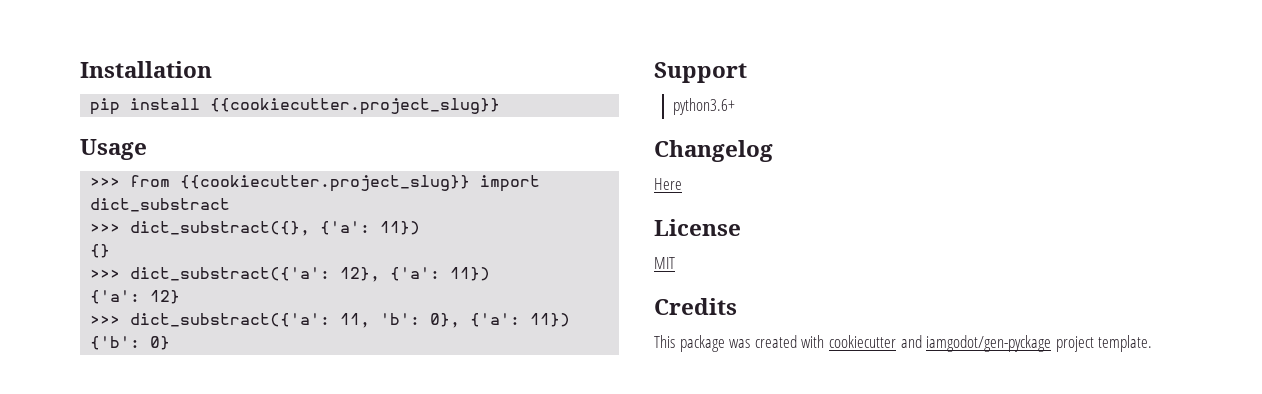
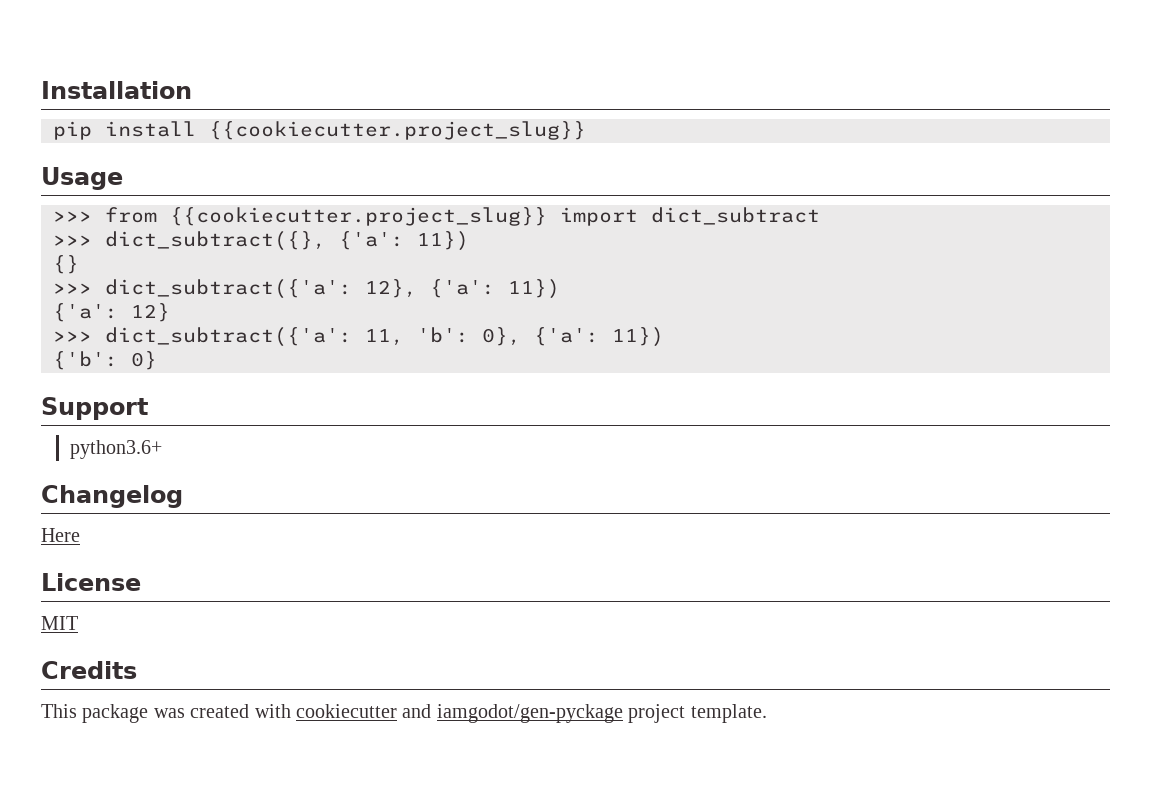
- >>> from {{cookiecutter.project_slug}} import dict_substract
- >>> dict_substract({}, {'a': 11})
+ >>> from {{cookiecutter.project_slug}} import dict_subtract
+ >>> dict_subtract({}, {'a': 11})
- >>> dict_substract({'a': 12}, {'a': 11})
+ >>> dict_subtract({'a': 12}, {'a': 11})
- >>> dict_substract({'a': 11, 'b': 0}, {'a': 11})
+ >>> dict_subtract({'a': 11, 'b': 0}, {'a': 11})

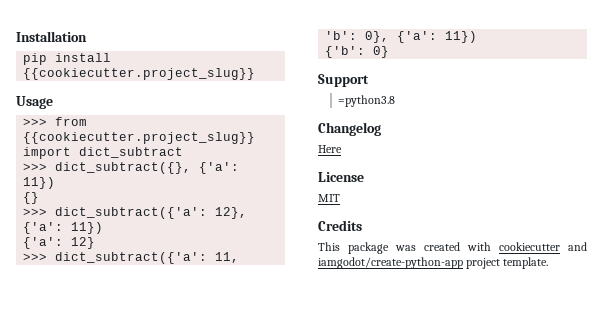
- python3.6+
+ =python3.8
- This package was created with cookiecutter and iamgodot/gen-pyckage project template.
+ This package was created with cookiecutter and iamgodot/create-python-app project template.

